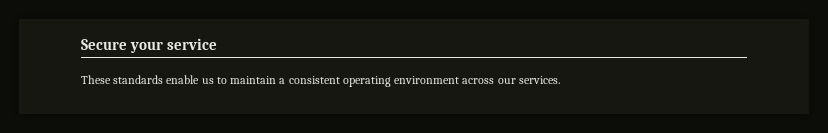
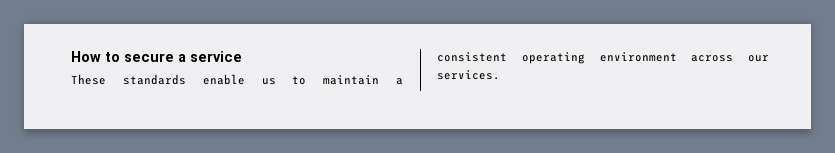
- Secure your service
+ How to secure a service

